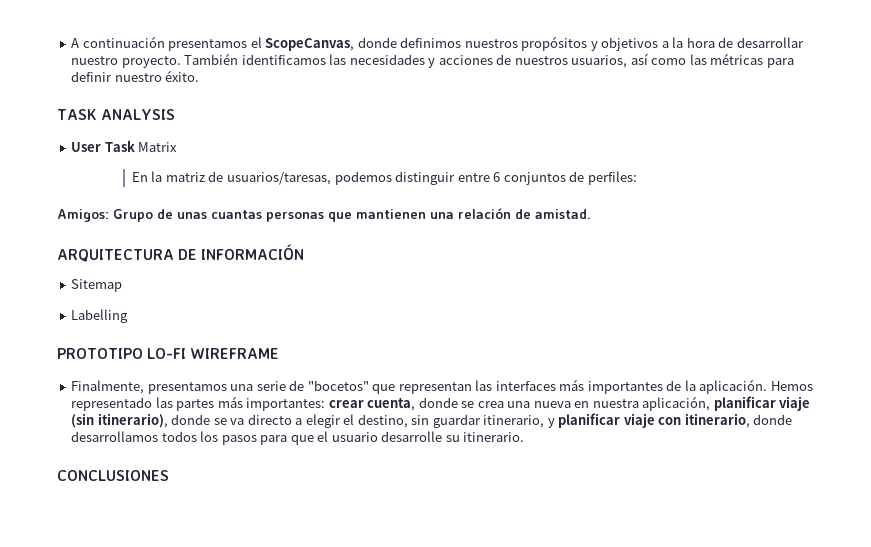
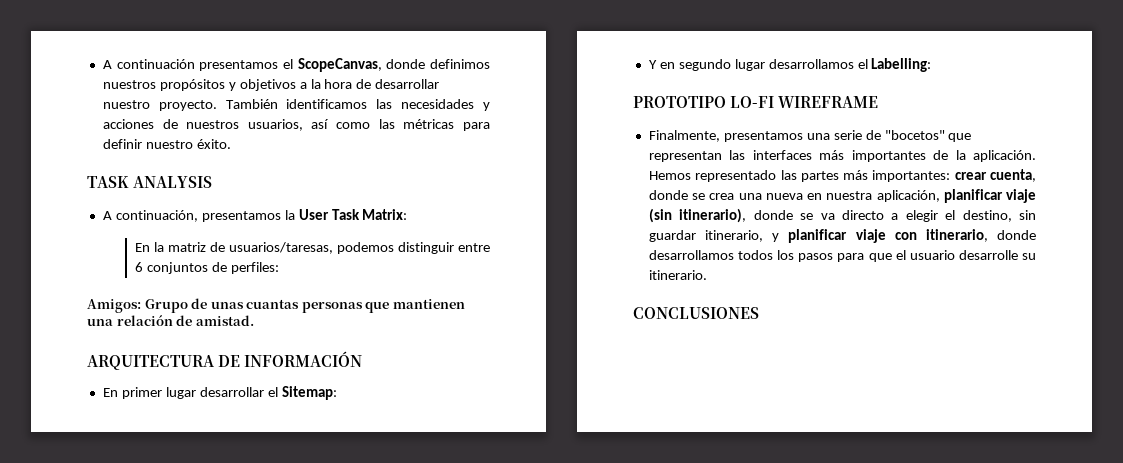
- User Task Matrix
+ A continuación, presentamos la User Task Matrix:
- Sitemap
- Labelling
+ En primer lugar desarrollar el Sitemap:
+ Y en segundo lugar desarrollamos el Labelling:

